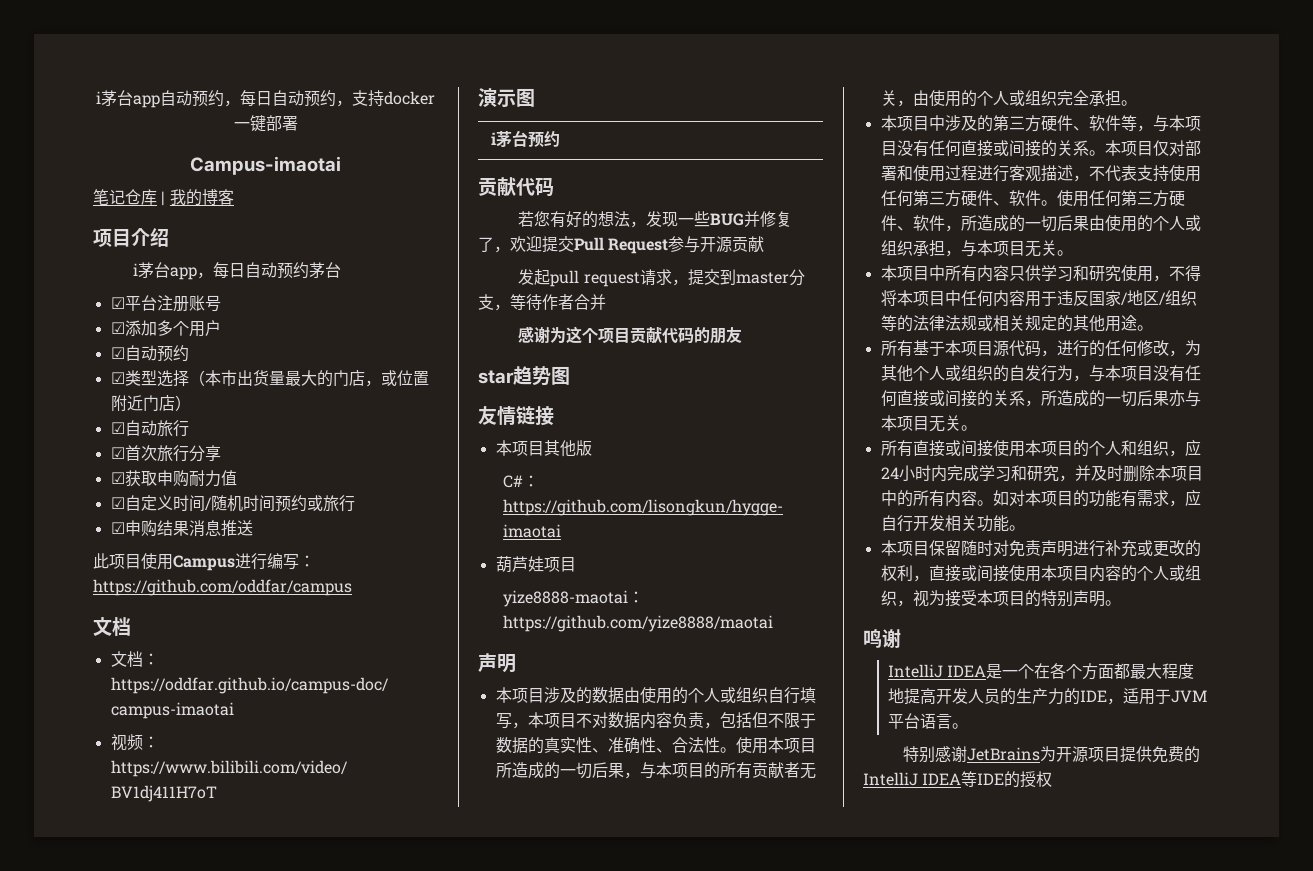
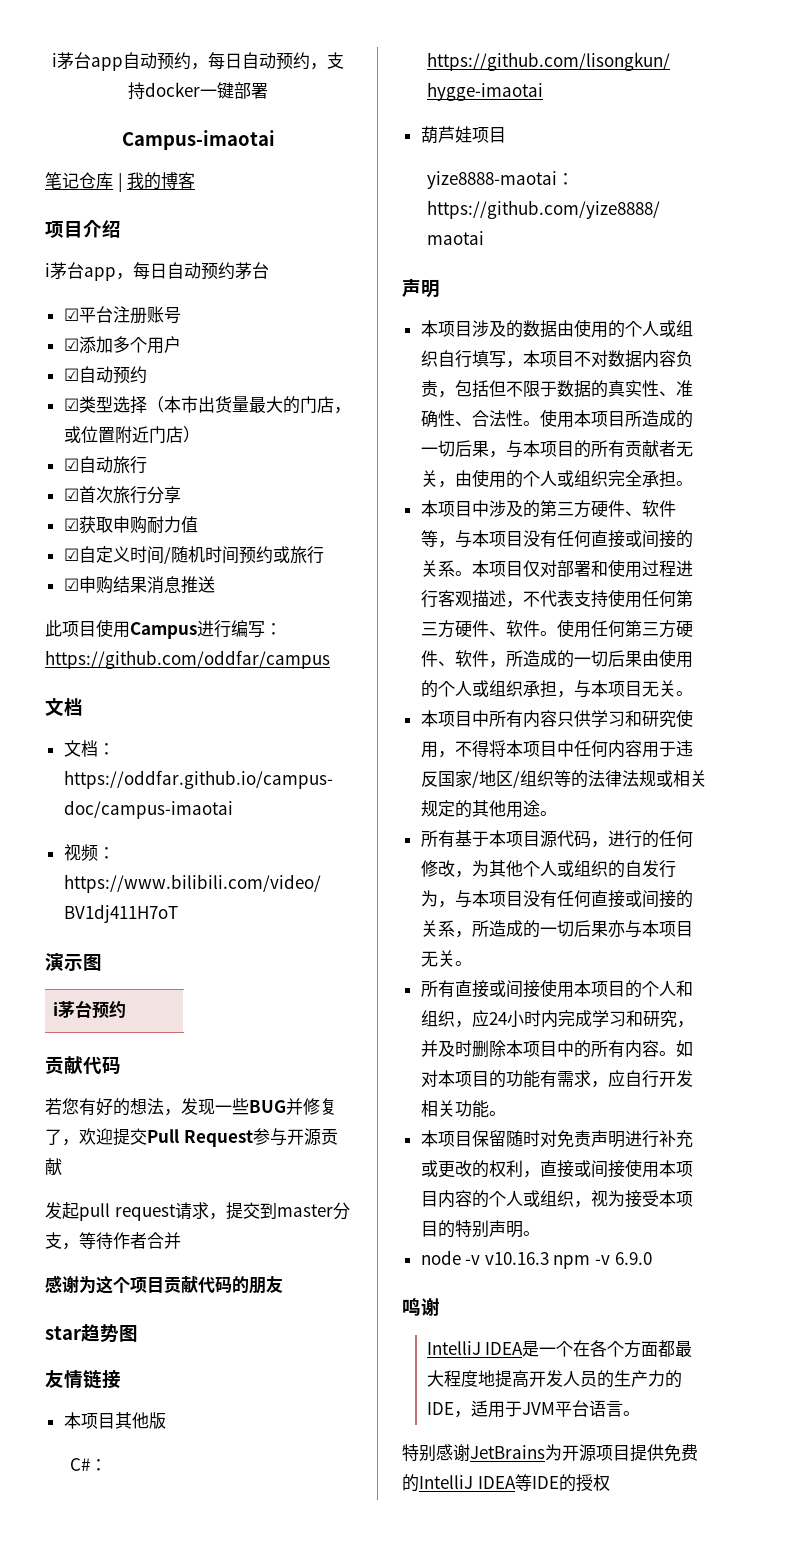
+ node -v v10.16.3 npm -v 6.9.0

